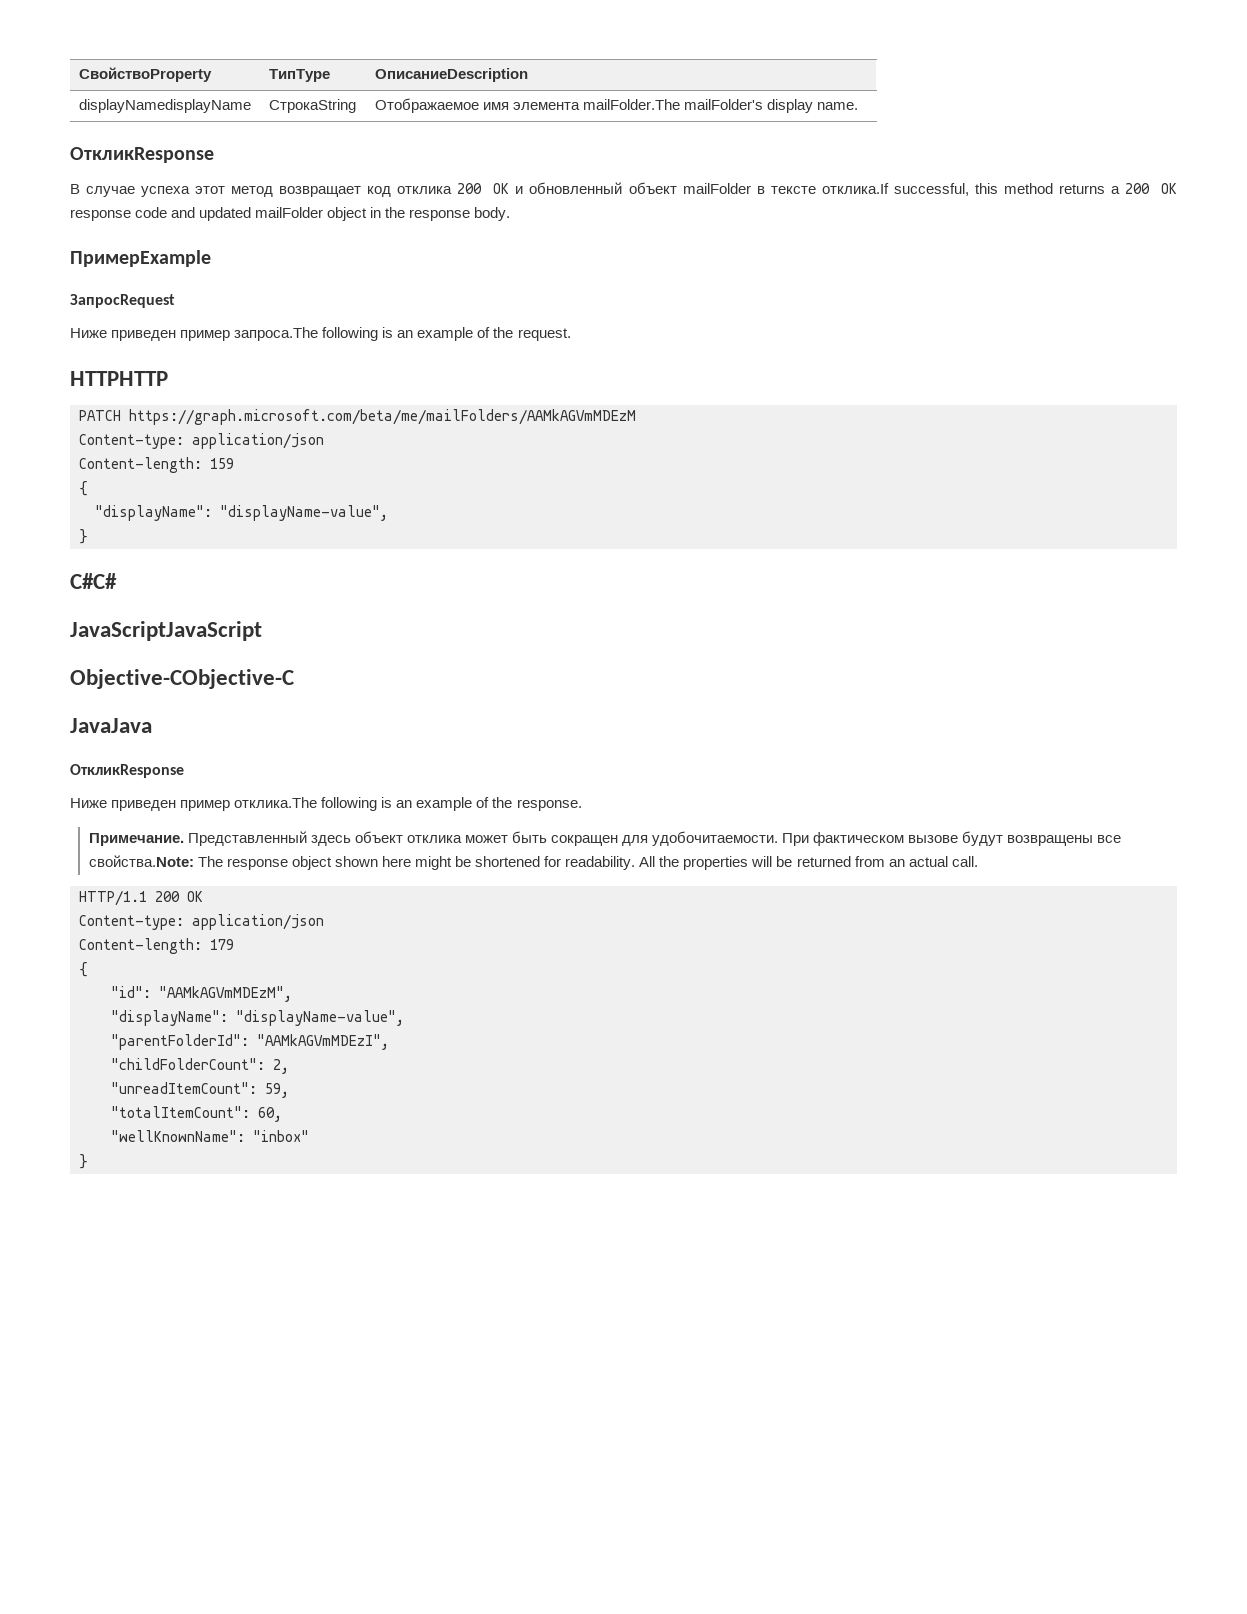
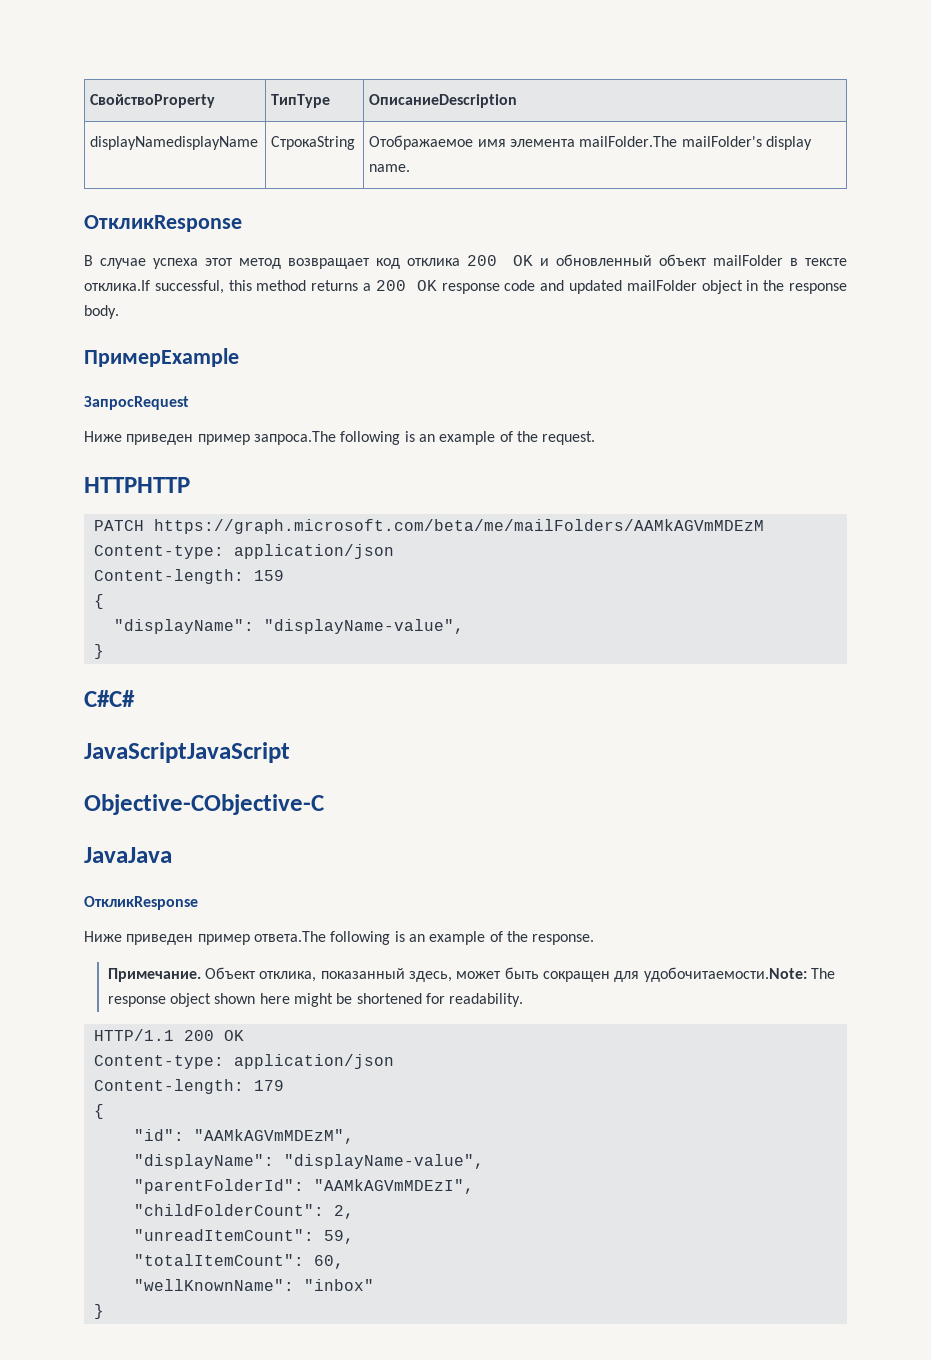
- Ниже приведен пример отклика.The following is an example of the response.
+ Ниже приведен пример ответа.The following is an example of the response.
- Представленный здесь объект отклика может быть сокращен для удобочитаемости. При фактическом вызове будут возвращены все свойства.Note: The response object shown here might be shortened for readability. All the properties will be returned from an actual call.
+ Объект отклика, показанный здесь, может быть сокращен для удобочитаемости.Note: The response object shown here might be shortened for readability.

